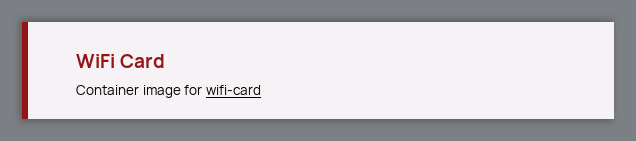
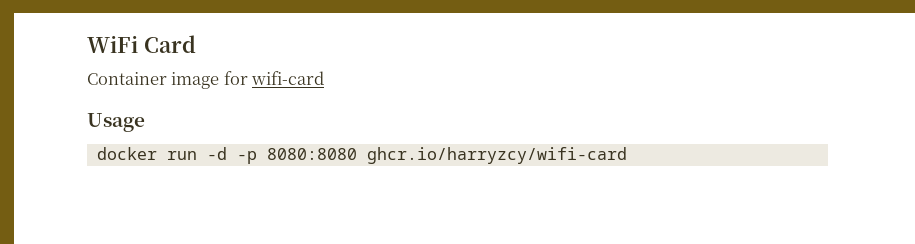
+ Usage
+ docker run -d -p 8080:8080 ghcr.io/harryzcy/wifi-card

